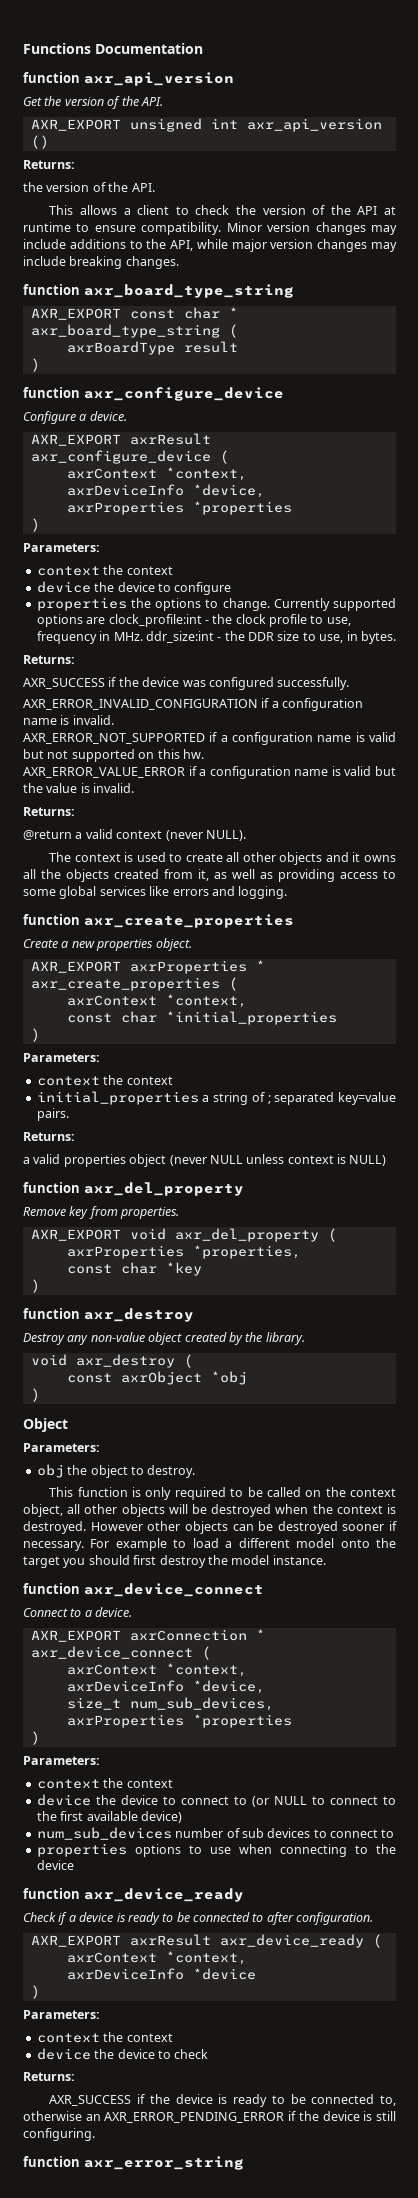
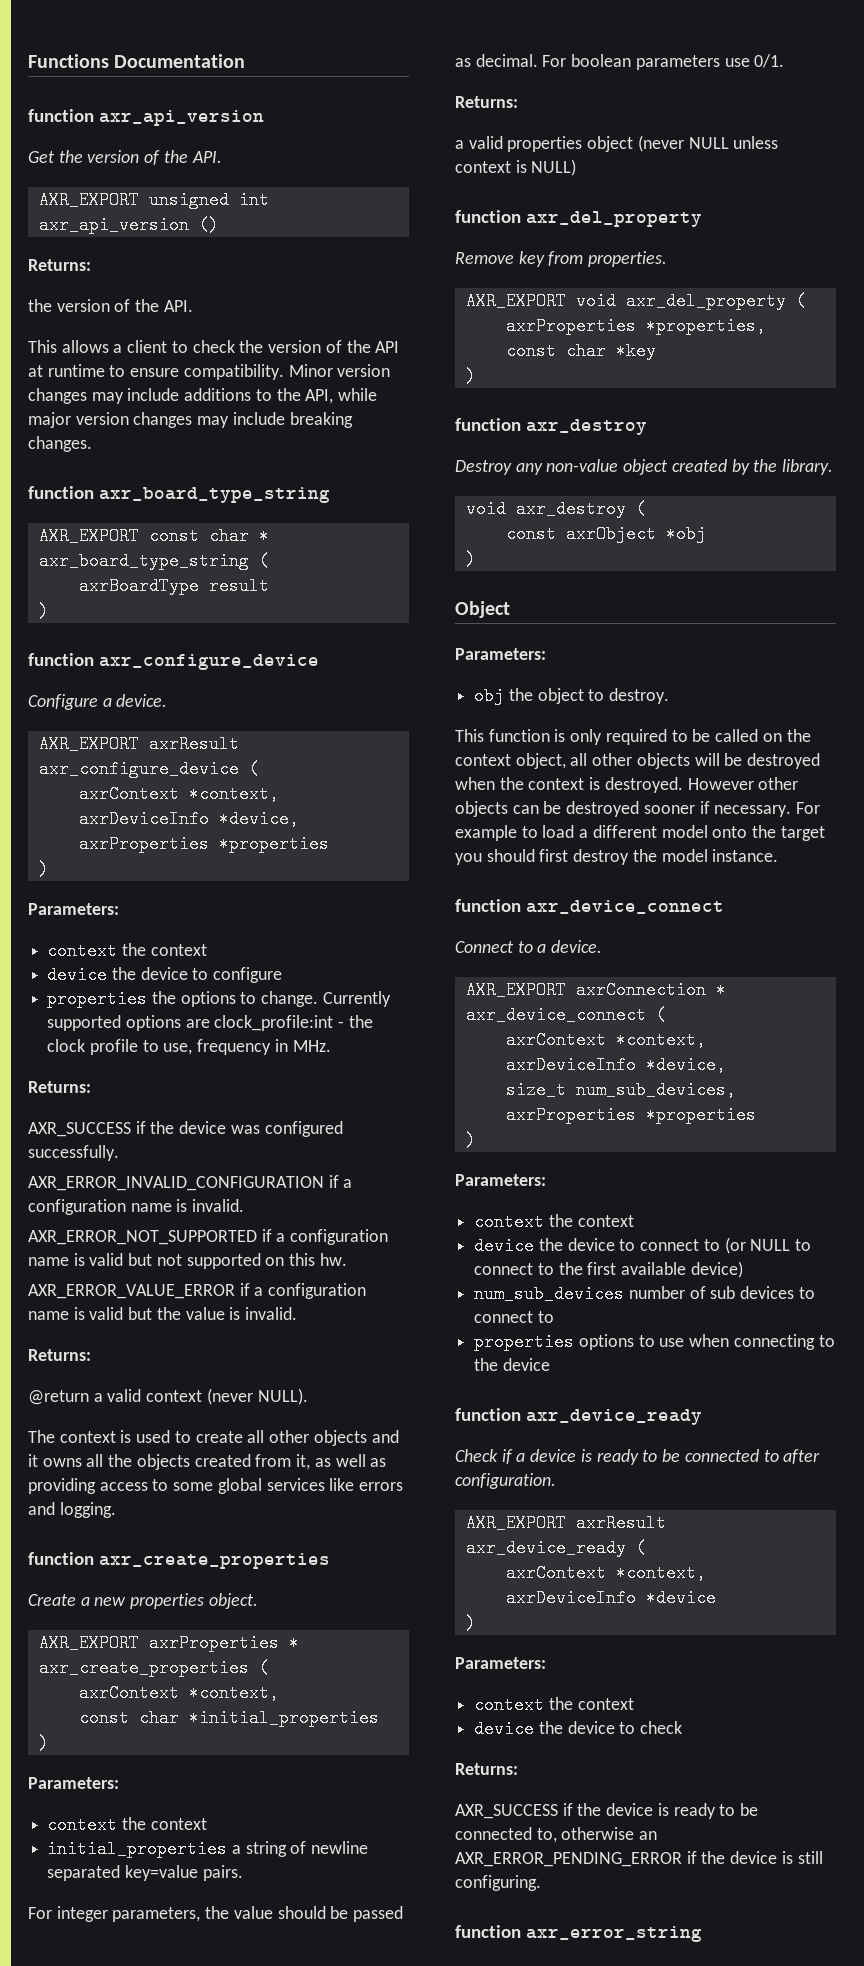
- Currently supported options are clock_profile:int - the clock profile to use, frequency in MHz. ddr_size:int - the DDR size to use, in bytes.
+ Currently supported options are clock_profile:int - the clock profile to use, frequency in MHz.
- initial_properties a string of ; separated key=value pairs.
+ initial_properties a string of newline separated key=value pairs.
+ For integer parameters, the value should be passed as decimal. For boolean parameters use 0/1.

